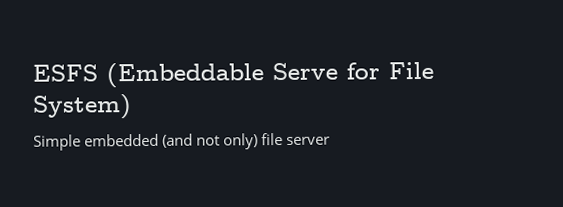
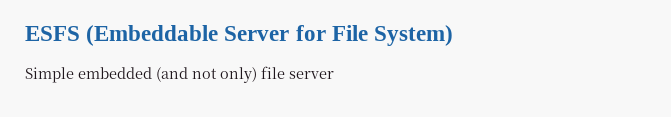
- ESFS (Embeddable Serve for File System)
+ ESFS (Embeddable Server for File System)

